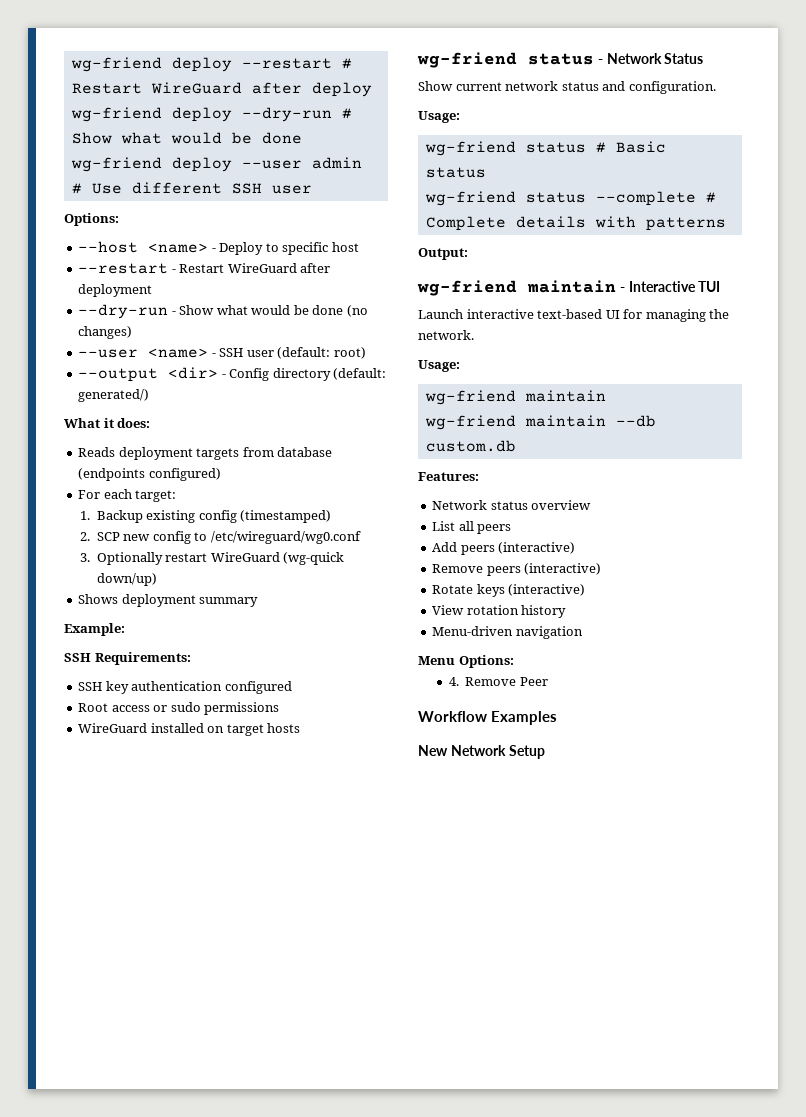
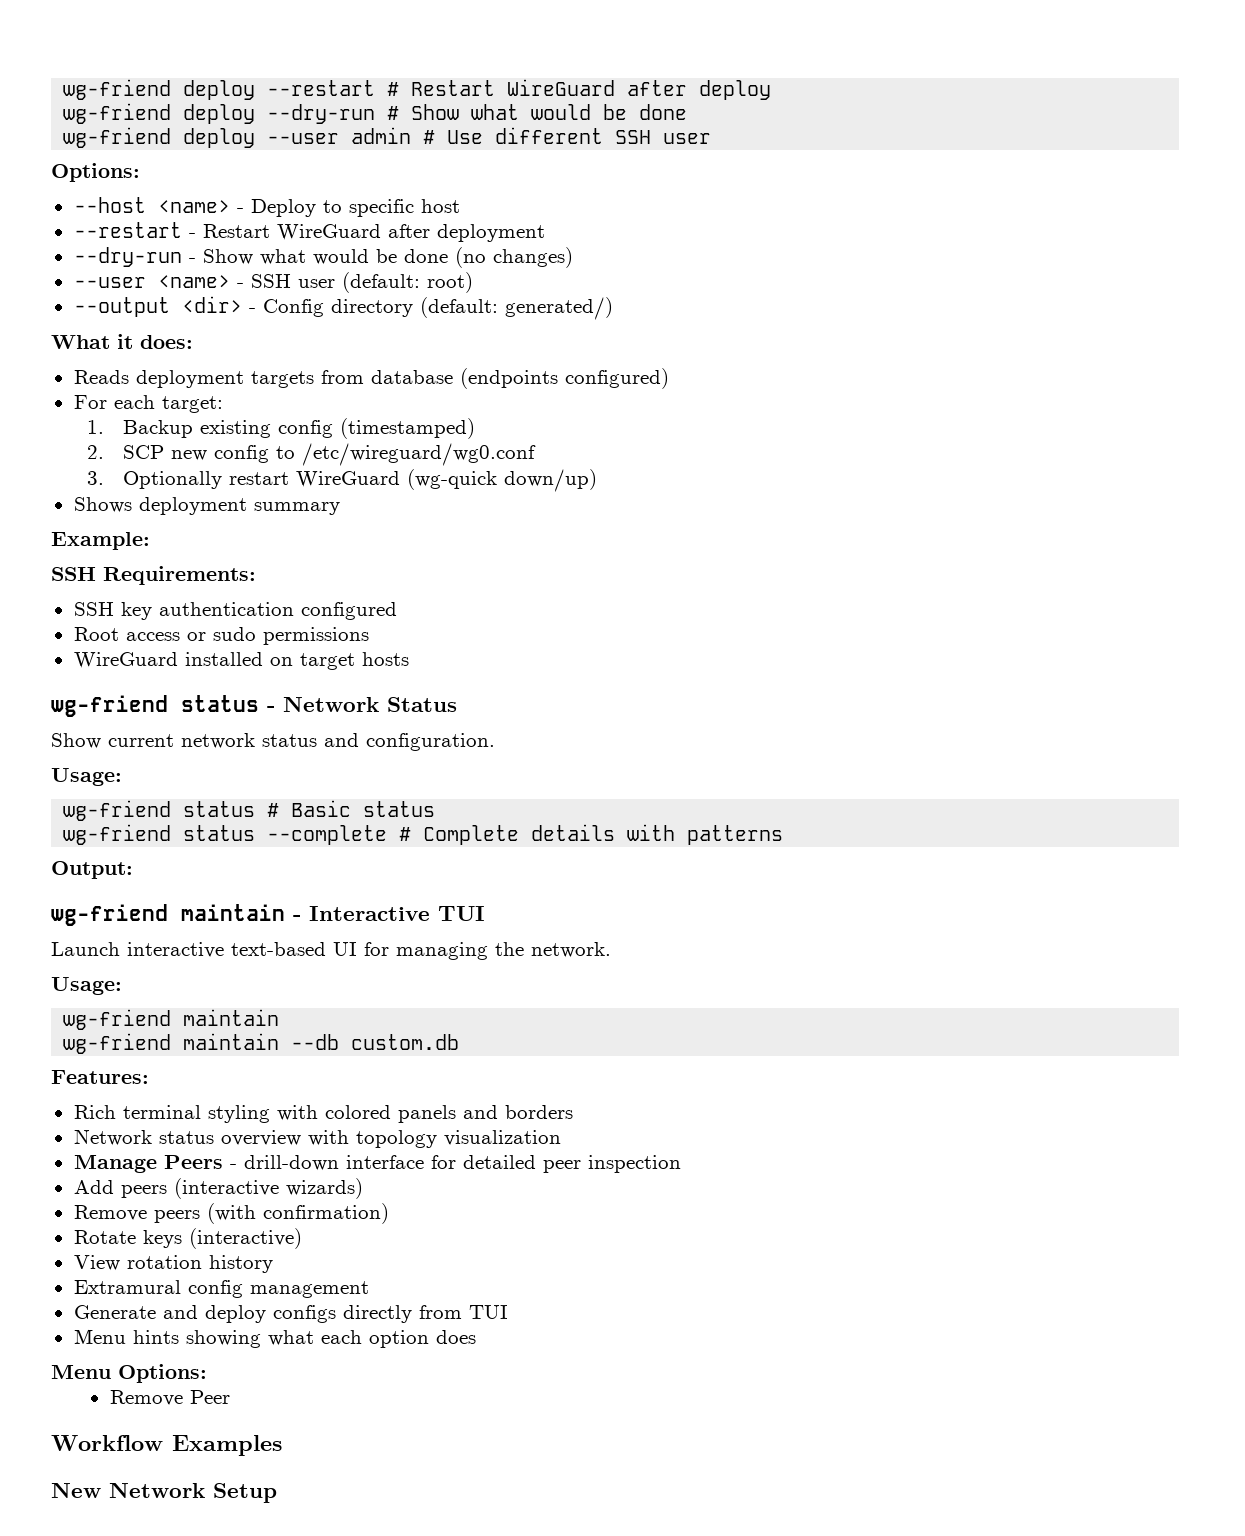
- Network status overview
- List all peers
+ Rich terminal styling with colored panels and borders
+ Network status overview with topology visualization
+ Manage Peers - drill-down interface for detailed peer inspection
- Add peers (interactive)
+ Add peers (interactive wizards)
- Remove peers (interactive)
+ Remove peers (with confirmation)
- Menu-driven navigation
+ Extramural config management
+ Generate and deploy configs directly from TUI
+ Menu hints showing what each option does
- 4. Remove Peer
+ Remove Peer

